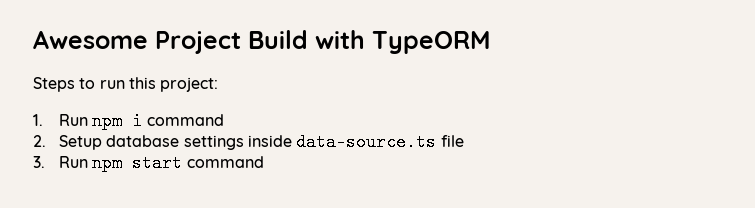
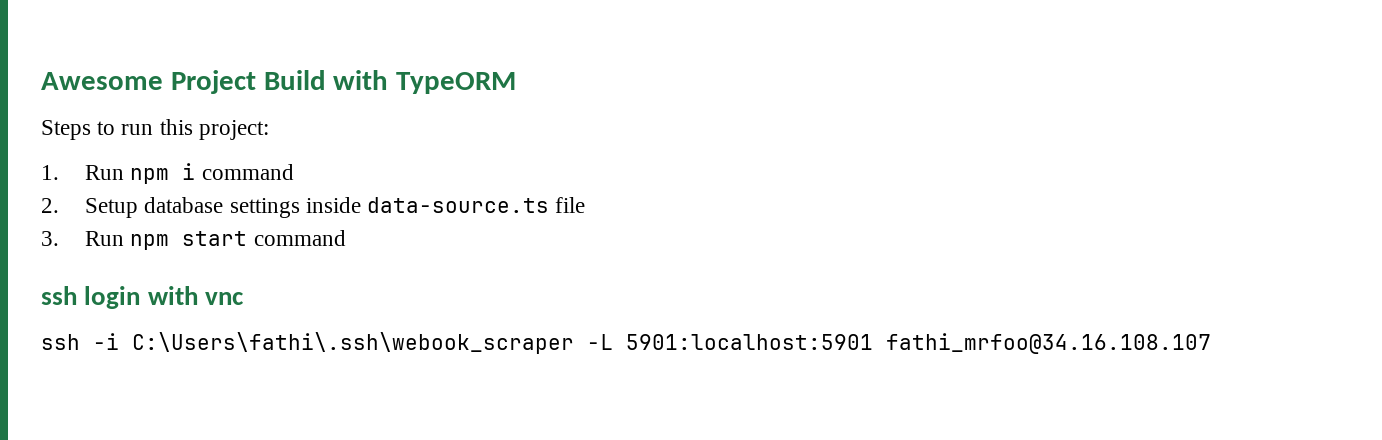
+ ssh login with vnc
+ ssh -i C:\Users\fathi\.ssh\webook_scraper -L 5901:localhost:5901 fathi_mrfoo@34.16.108.107

